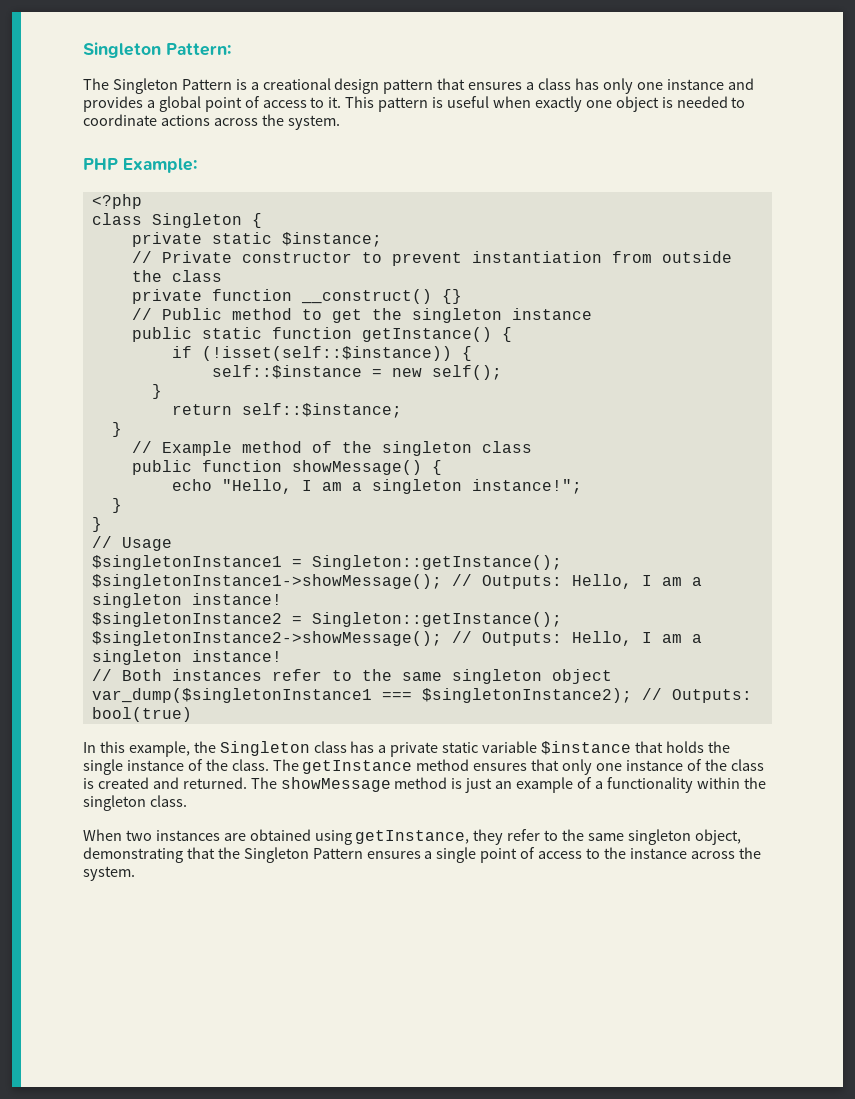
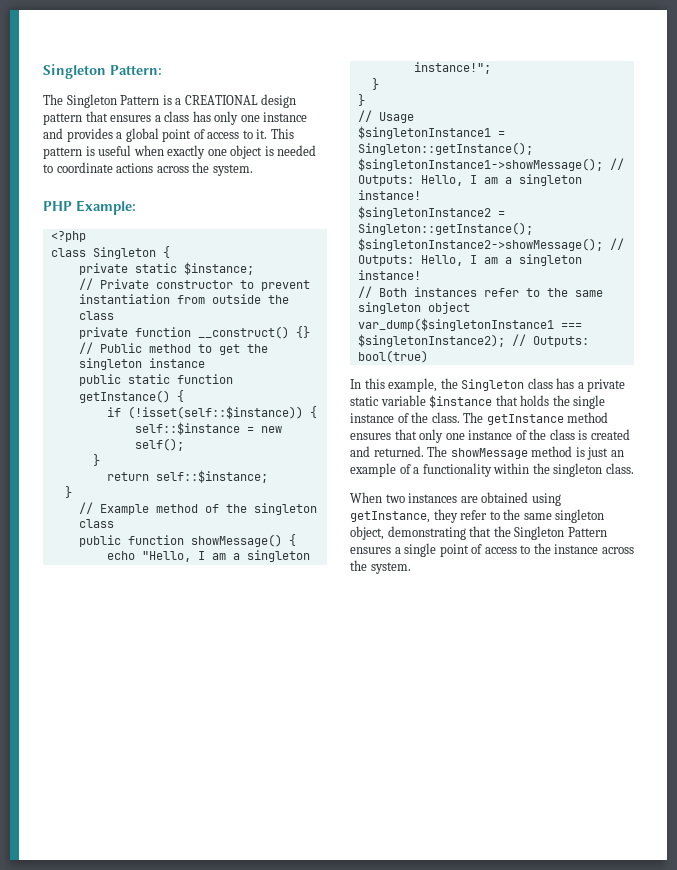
- The Singleton Pattern is a creational design pattern that ensures a class has only one instance and provides a global point of access to it.
+ The Singleton Pattern is a CREATIONAL design pattern that ensures a class has only one instance and provides a global point of access to it.

